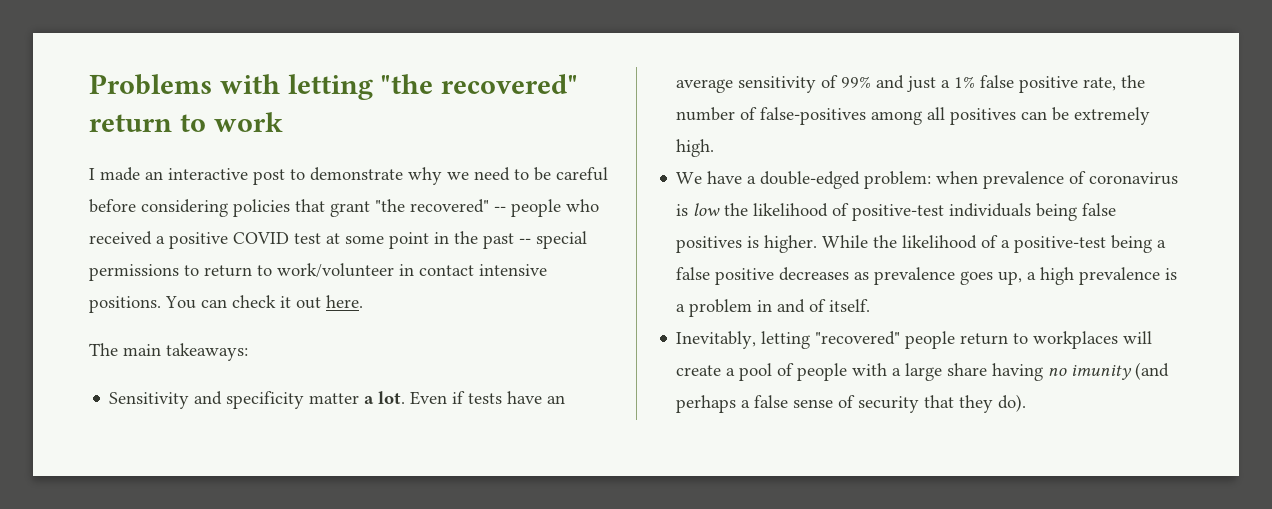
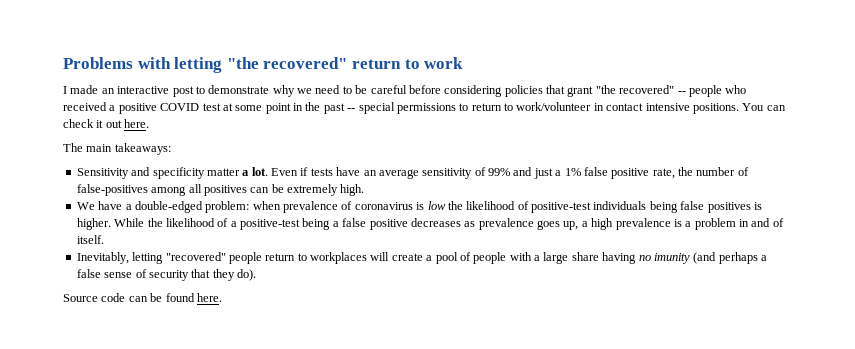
+ Source code can be found here.

